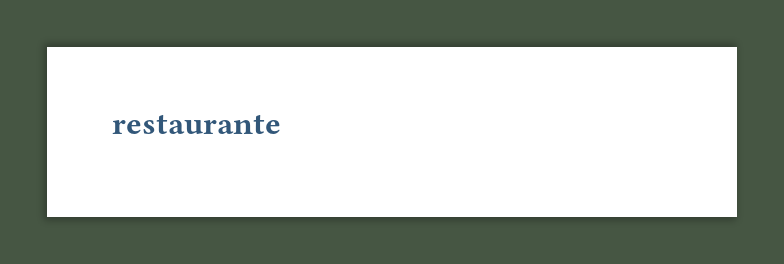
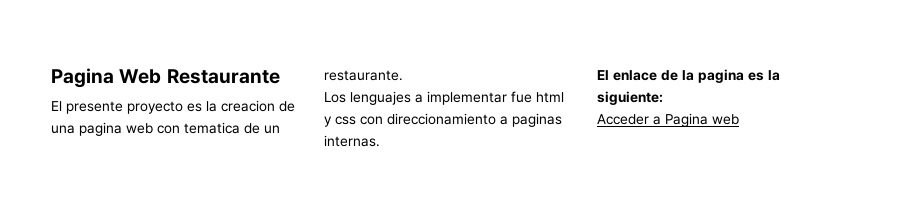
- restaurante
+ Pagina Web Restaurante
+ El presente proyecto es la creacion de una pagina web con tematica de un restaurante.
+ Los lenguajes a implementar fue html y css con direccionamiento a paginas internas.
+ El enlace de la pagina es la siguiente:
+ Acceder a Pagina web

